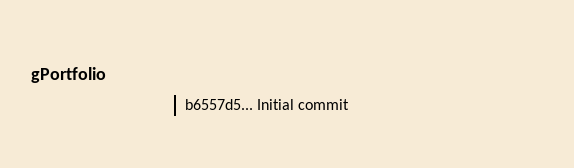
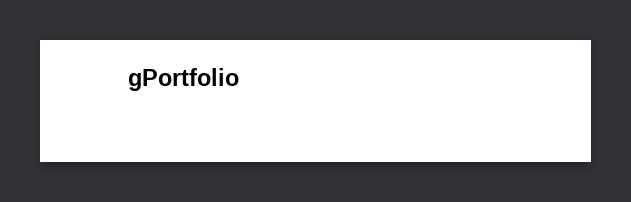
- b6557d5... Initial commit

